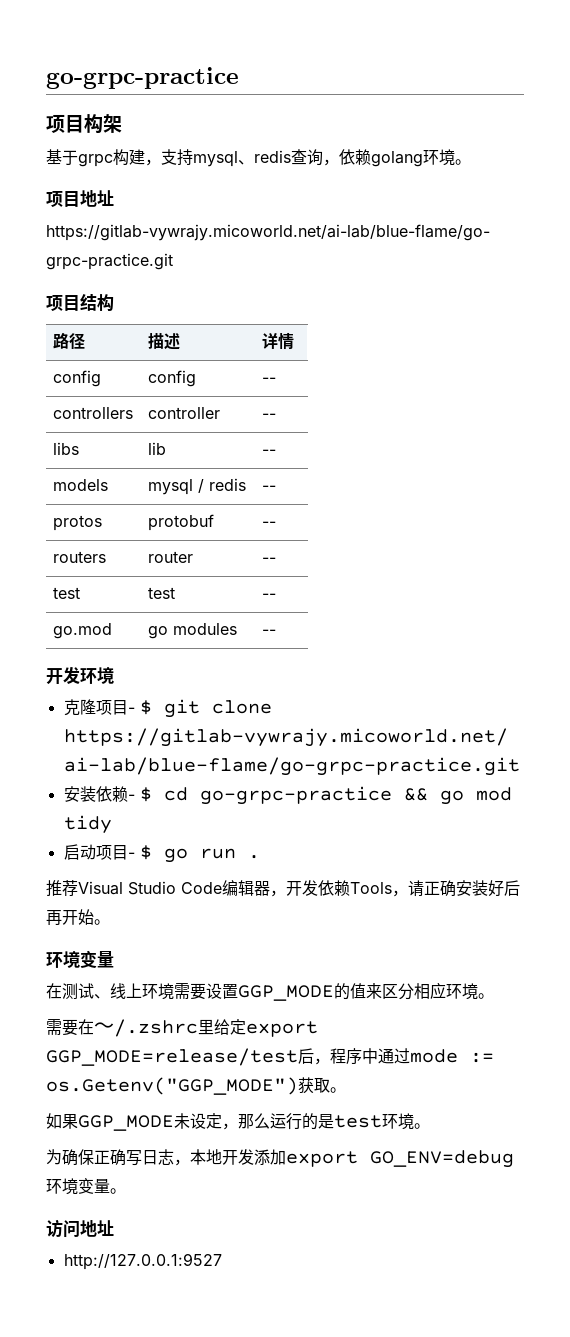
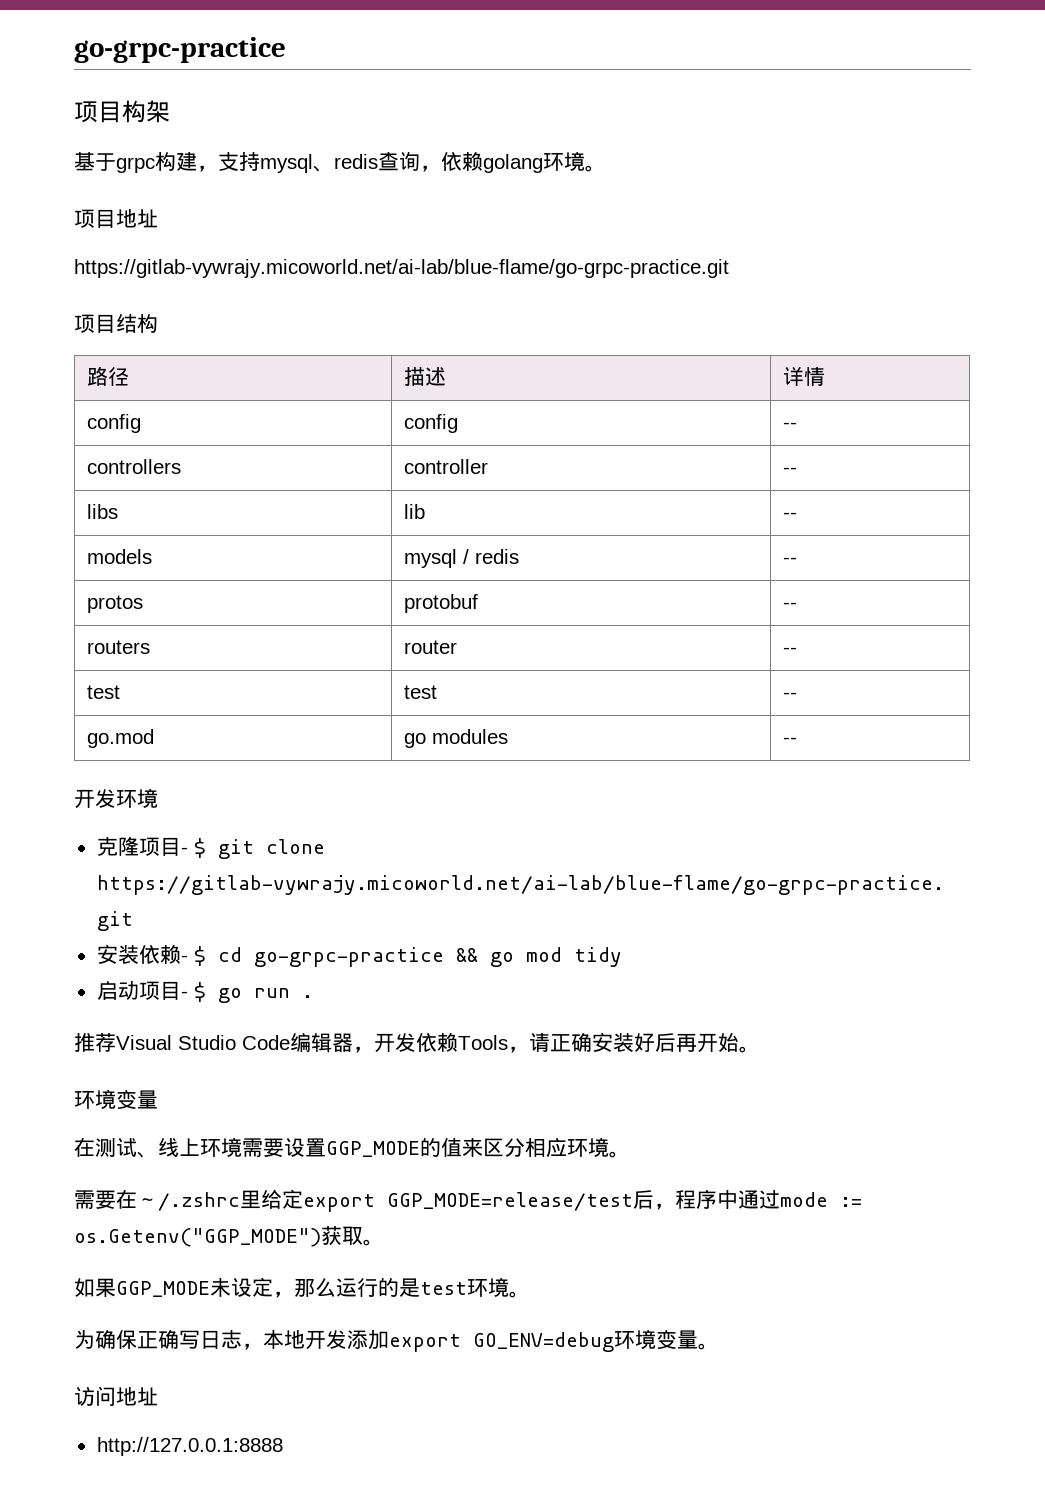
- http://127.0.0.1:9527
+ http://127.0.0.1:8888

